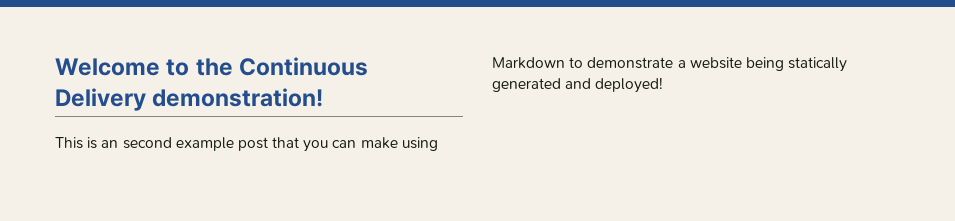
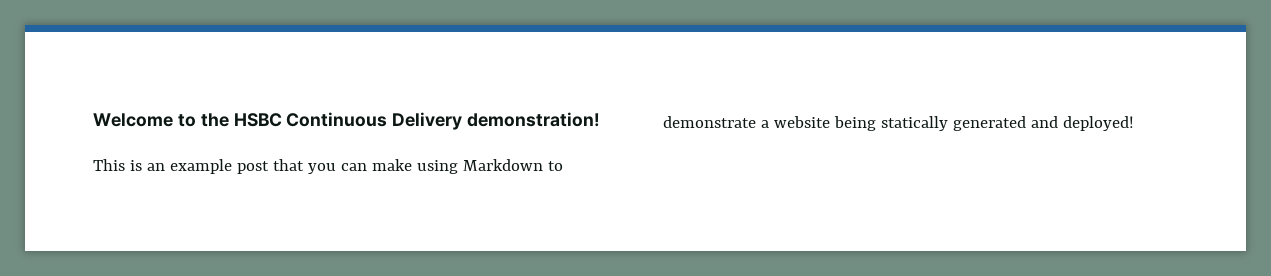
- Welcome to the Continuous Delivery demonstration!
+ Welcome to the HSBC Continuous Delivery demonstration!
- This is an second example post that you can make using Markdown to demonstrate a website being statically generated and deployed!
+ This is an example post that you can make using Markdown to demonstrate a website being statically generated and deployed!

